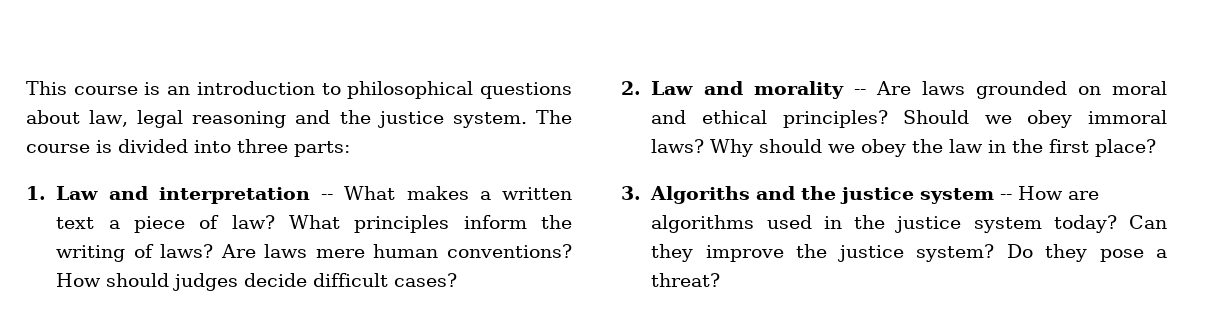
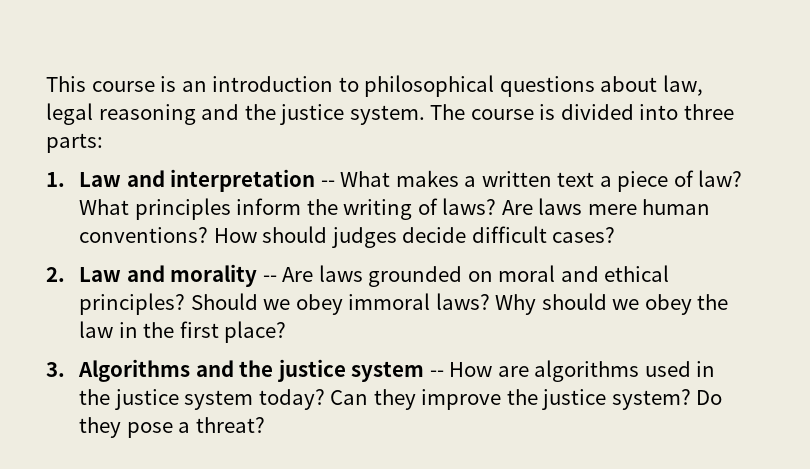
- 3. Algoriths and the justice system -- How are algorithms used in the justice system today?
+ 3. Algorithms and the justice system -- How are algorithms used in the justice system today?

